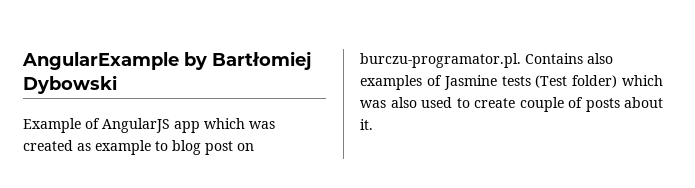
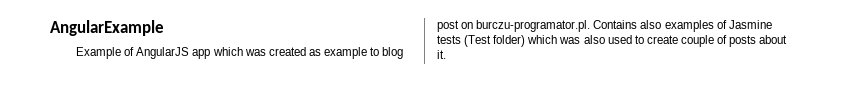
- AngularExample by Bartłomiej Dybowski
+ AngularExample

